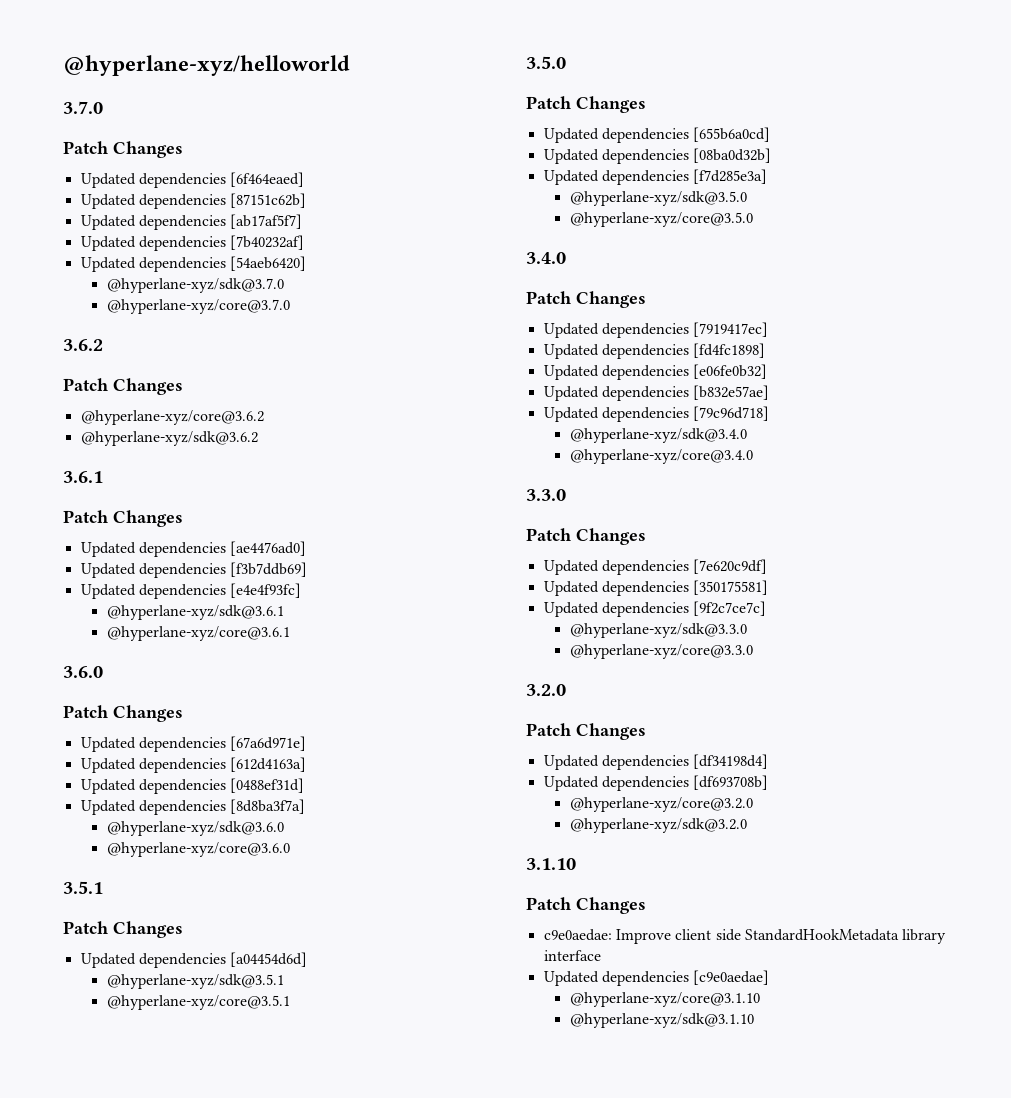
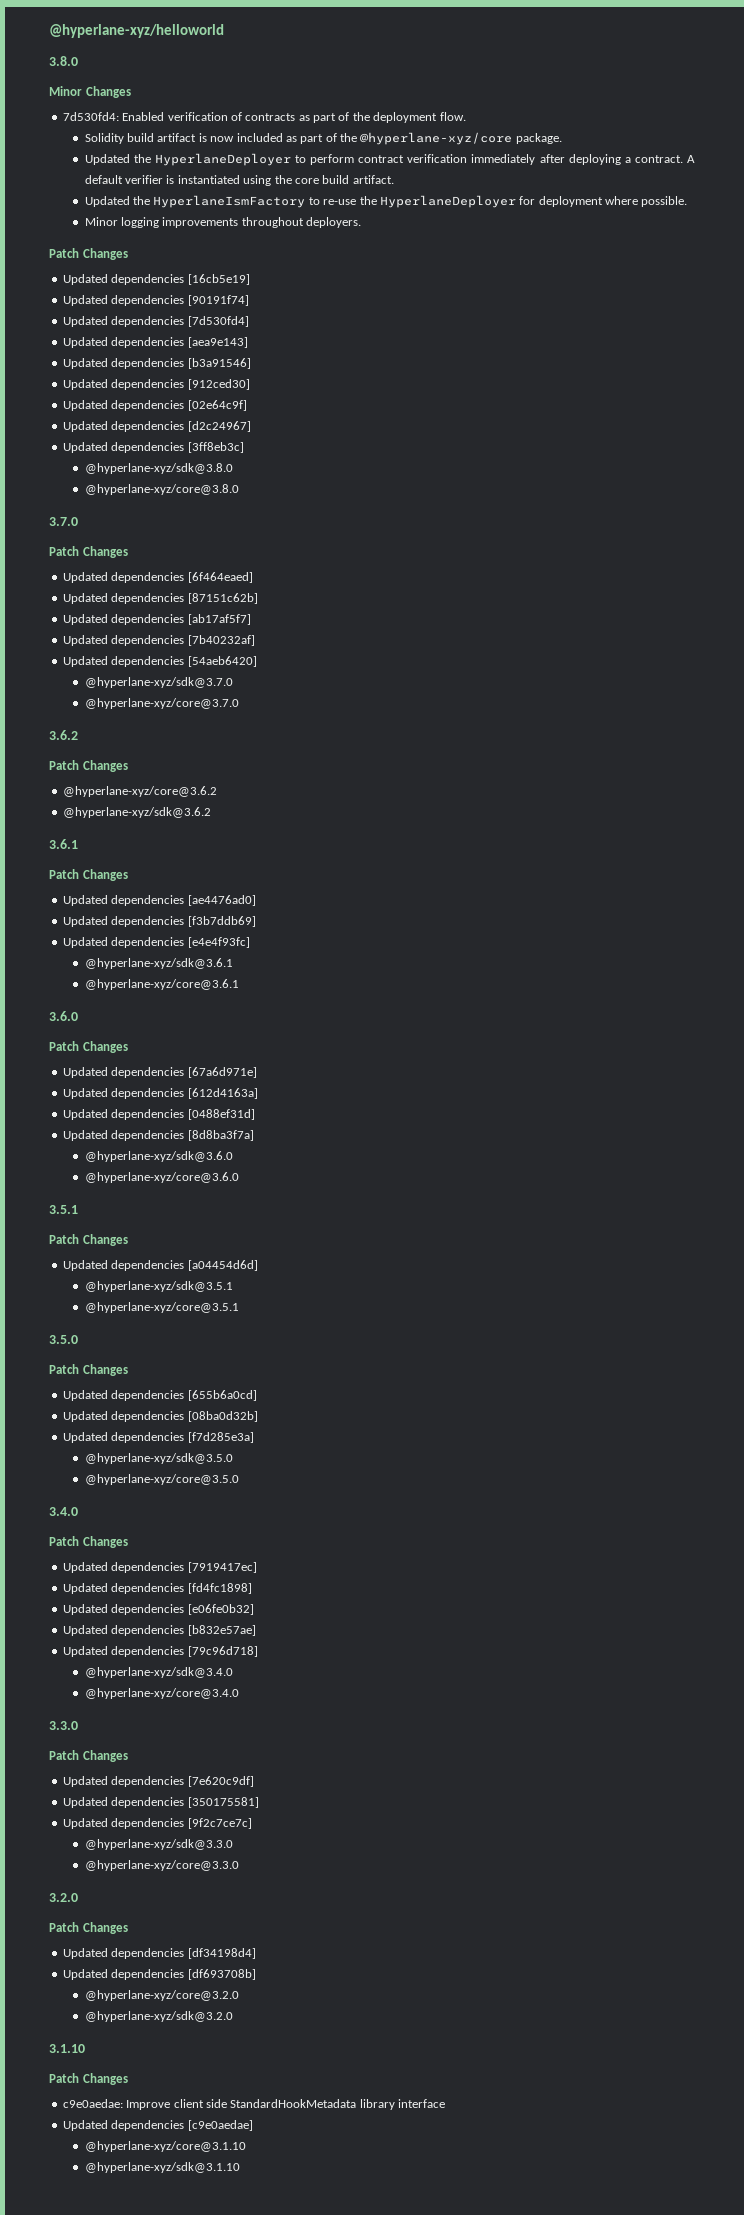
+ 3.8.0
+ Minor Changes
+ 7d530fd4: Enabled verification of contracts as part of the deployment flow.
+ Solidity build artifact is now included as part of the @hyperlane-xyz/core package.
+ Updated the HyperlaneDeployer to perform contract verification immediately after deploying a contract. A default verifier is instantiated using the core build artifact.
+ Updated the HyperlaneIsmFactory to re-use the HyperlaneDeployer for deployment where possible.
+ Minor logging improvements throughout deployers.
+ Patch Changes
+ Updated dependencies [16cb5e19]
+ Updated dependencies [90191f74]
+ Updated dependencies [7d530fd4]
+ Updated dependencies [aea9e143]
+ Updated dependencies [b3a91546]
+ Updated dependencies [912ced30]
+ Updated dependencies [02e64c9f]
+ Updated dependencies [d2c24967]
+ Updated dependencies [3ff8eb3c]
+ @hyperlane-xyz/sdk@3.8.0
+ @hyperlane-xyz/core@3.8.0

